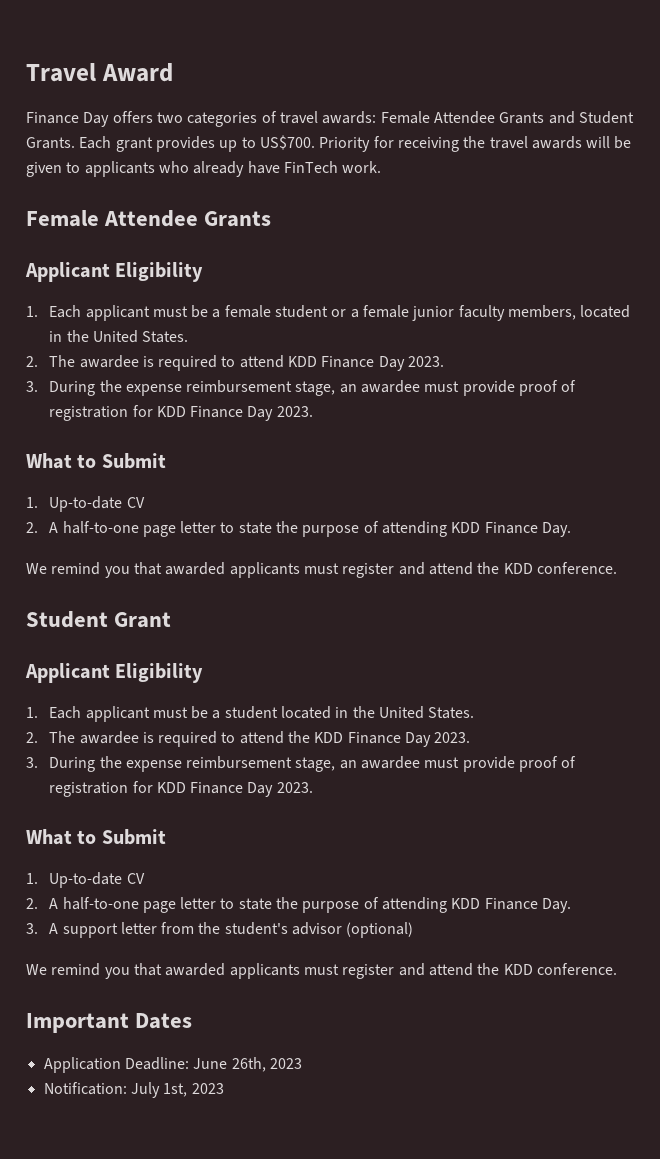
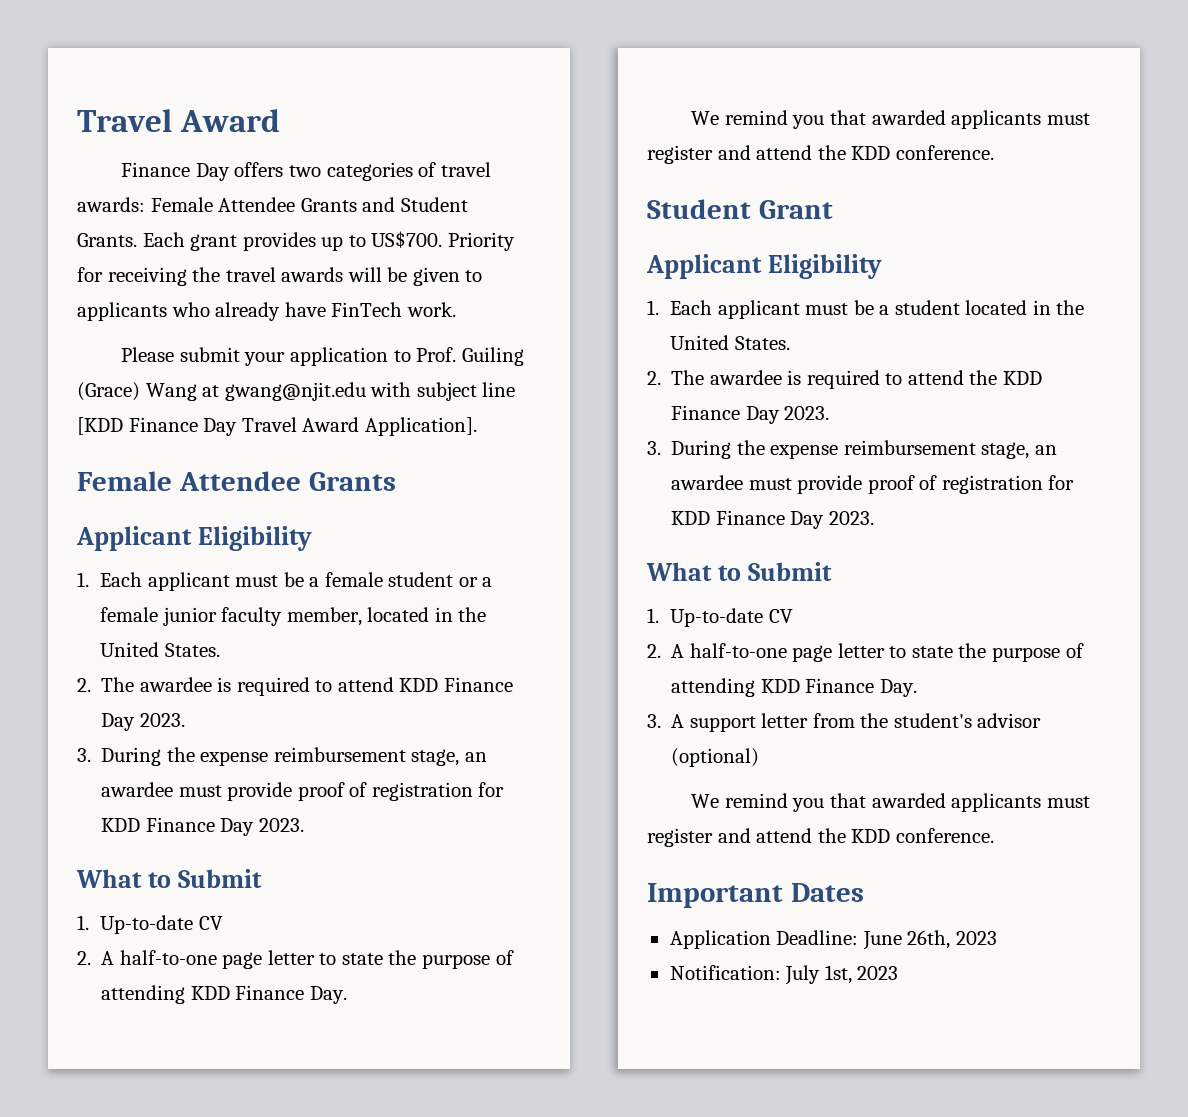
+ Please submit your application to Prof. Guiling (Grace) Wang at gwang@njit.edu with subject line [KDD Finance Day Travel Award Application].
- 1. Each applicant must be a female student or a female junior faculty members, located in the United States.
+ 1. Each applicant must be a female student or a female junior faculty member, located in the United States.

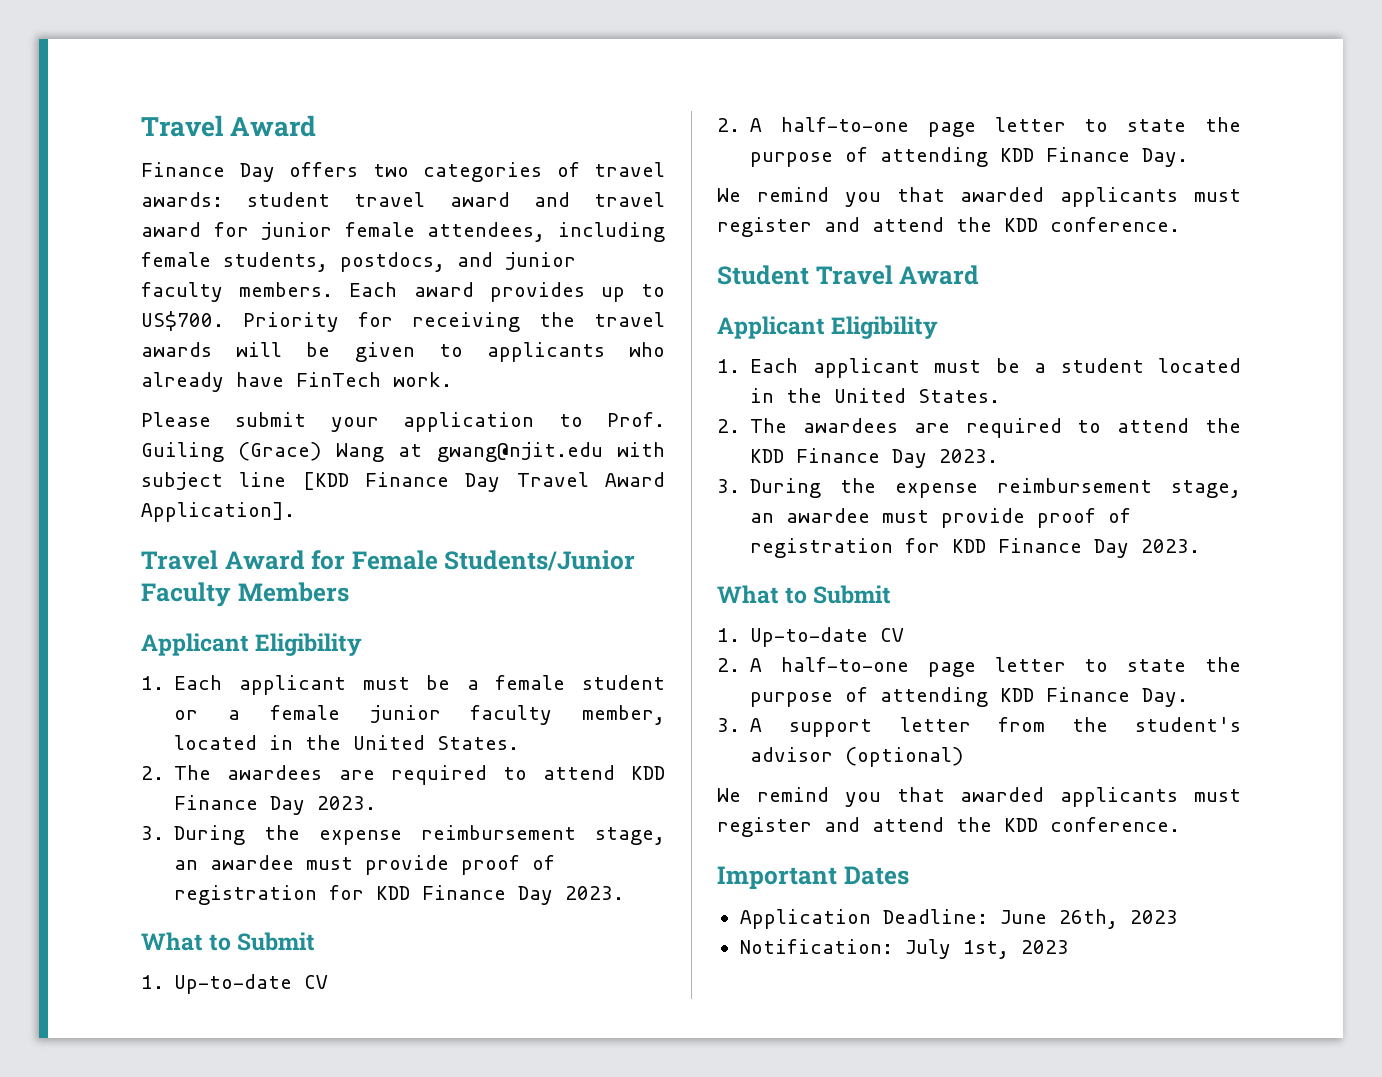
- Finance Day offers two categories of travel awards: Female Attendee Grants and Student Grants. Each grant provides up to US$700.
+ Finance Day offers two categories of travel awards: student travel award and travel award for junior female attendees, including female students, postdocs, and junior faculty members. Each award provides up to US$700.
  Please submit your application to Prof. Guiling (Grace) Wang at gwang@njit.edu with subject line [KDD Finance Day Travel Award Application].
- Female Attendee Grants
+ Travel Award for Female Students/Junior Faculty Members
- 2. The awardee is required to attend KDD Finance Day 2023.
+ 2. The awardees are required to attend KDD Finance Day 2023.
- Student Grant
+ Student Travel Award
- 2. The awardee is required to attend the KDD Finance Day 2023.
+ 2. The awardees are required to attend the KDD Finance Day 2023.

